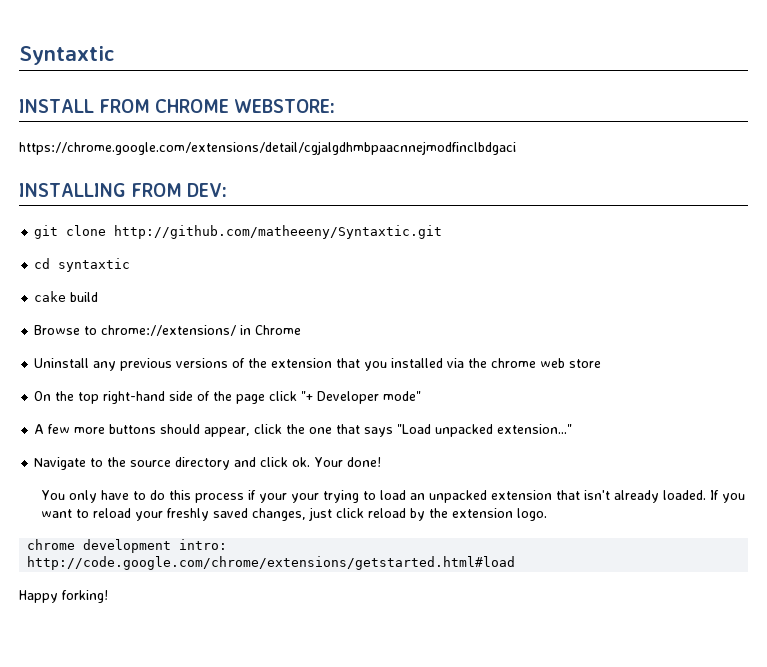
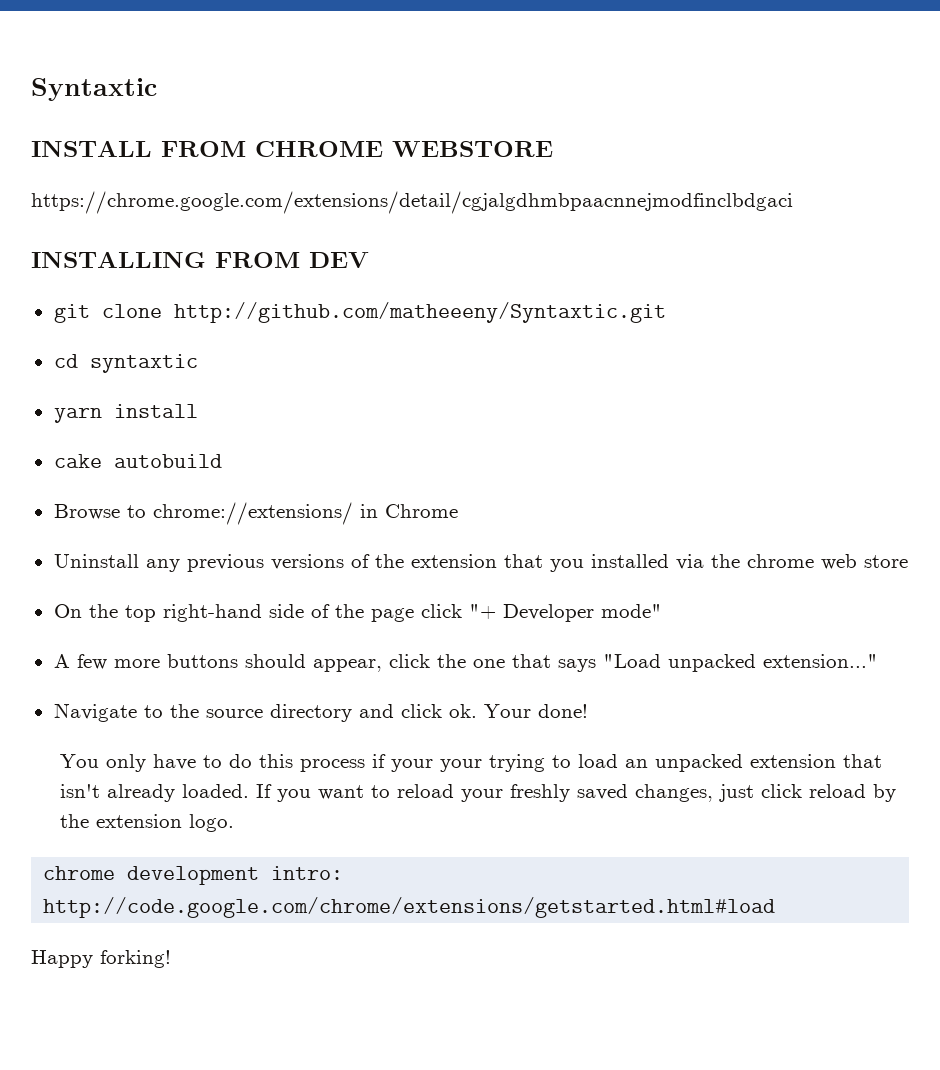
- INSTALL FROM CHROME WEBSTORE:
+ INSTALL FROM CHROME WEBSTORE
- INSTALLING FROM DEV:
+ INSTALLING FROM DEV
+ yarn install
- cake build
+ cake autobuild

